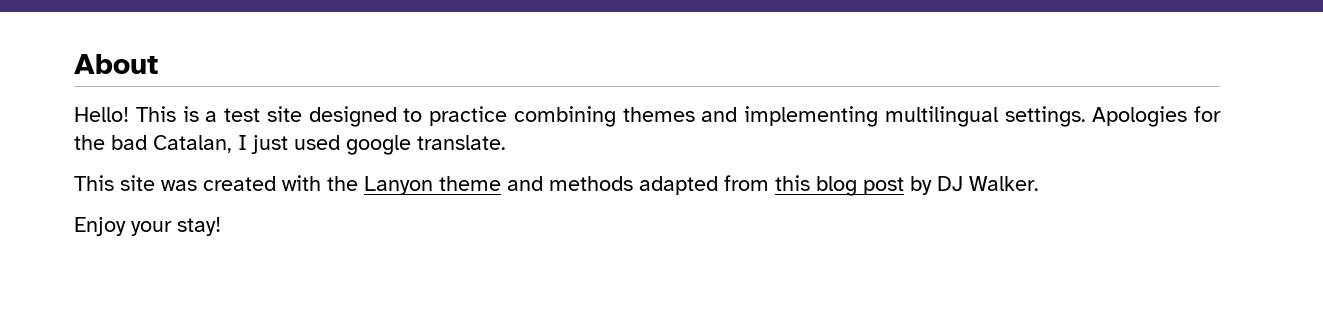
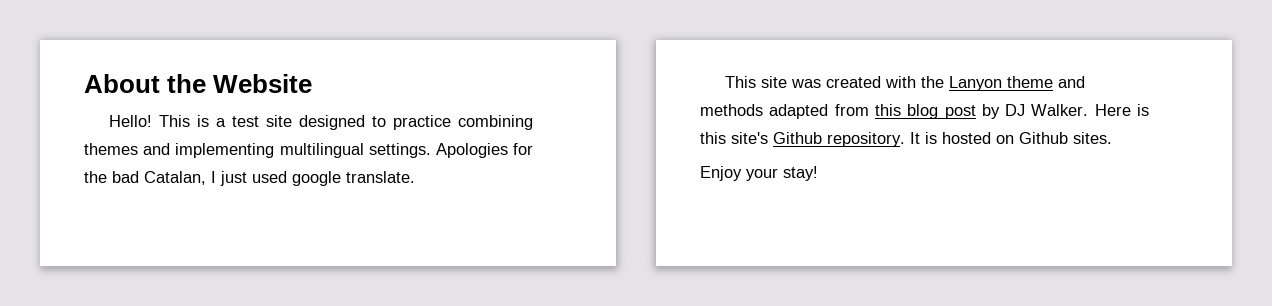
- About
+ About the Website
+ Here is this site's Github repository. It is hosted on Github sites.

